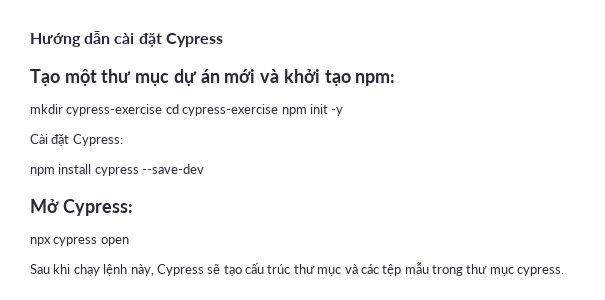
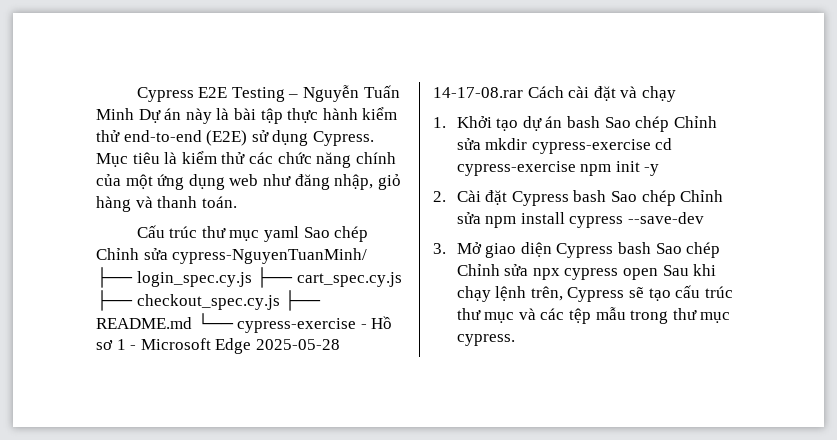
- Hướng dẫn cài đặt Cypress
- Tạo một thư mục dự án mới và khởi tạo npm:
- mkdir cypress-exercise cd cypress-exercise npm init -y
+ Cypress E2E Testing – Nguyễn Tuấn Minh Dự án này là bài tập thực hành kiểm thử end-to-end (E2E) sử dụng Cypress. Mục tiêu là kiểm thử các chức năng chính của một ứng dụng web như đăng nhập, giỏ hàng và thanh toán.
+ Cấu trúc thư mục yaml Sao chép Chỉnh sửa cypress-NguyenTuanMinh/ ├── login_spec.cy.js ├── cart_spec.cy.js ├── checkout_spec.cy.js ├── README.md └── cypress-exercise - Hồ sơ 1 - Microsoft Edge 2025-05-28 14-17-08.rar Cách cài đặt và chạy
+ 1. Khởi tạo dự án bash Sao chép Chỉnh sửa mkdir cypress-exercise cd cypress-exercise npm init -y
- Cài đặt Cypress:
- npm install cypress --save-dev
- Mở Cypress:
- npx cypress open
- Sau khi chạy lệnh này, Cypress sẽ tạo cấu trúc thư mục và các tệp mẫu trong thư mục cypress.
+ 2. Cài đặt Cypress bash Sao chép Chỉnh sửa npm install cypress --save-dev
+ 3. Mở giao diện Cypress bash Sao chép Chỉnh sửa npx cypress open Sau khi chạy lệnh trên, Cypress sẽ tạo cấu trúc thư mục và các tệp mẫu trong thư mục cypress.

